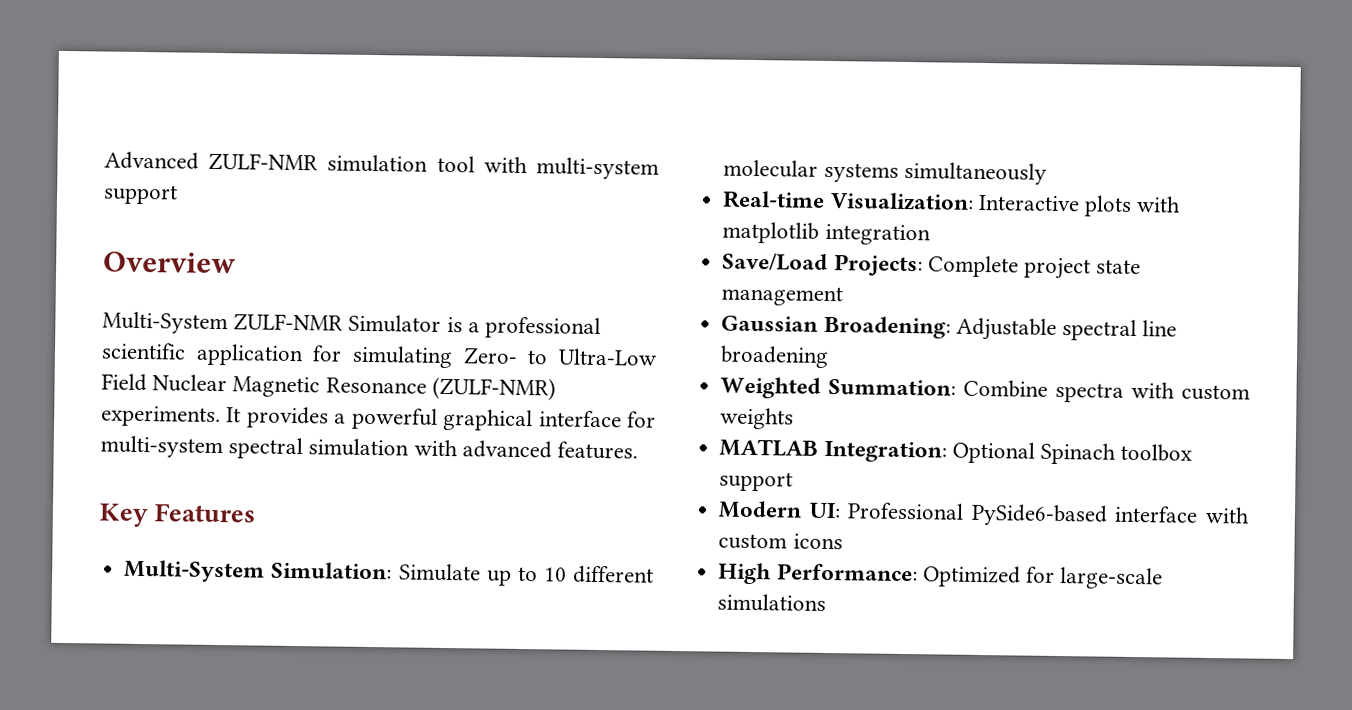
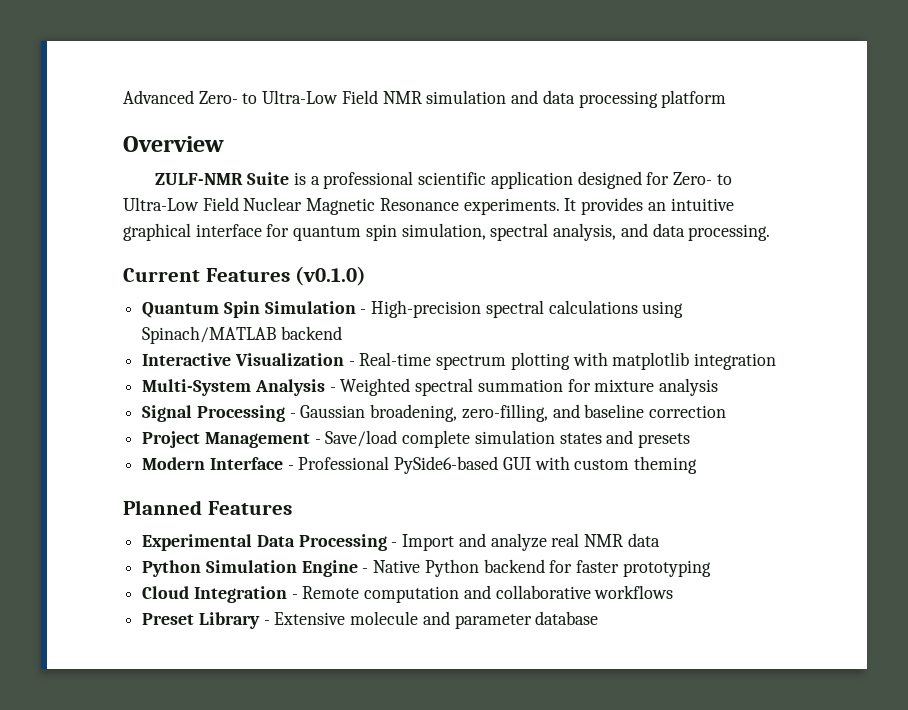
- Advanced ZULF-NMR simulation tool with multi-system support
+ Advanced Zero- to Ultra-Low Field NMR simulation and data processing platform
  Overview
- Multi-System ZULF-NMR Simulator is a professional scientific application for simulating Zero- to Ultra-Low Field Nuclear Magnetic Resonance (ZULF-NMR) experiments.
+ ZULF-NMR Suite is a professional scientific application designed for Zero- to Ultra-Low Field Nuclear Magnetic Resonance experiments.
- It provides a powerful graphical interface for multi-system spectral simulation with advanced features.
- Key Features
- Multi-System Simulation: Simulate up to 10 different molecular systems simultaneously
- Real-time Visualization: Interactive plots with matplotlib integration
- Save/Load Projects: Complete project state management
- Gaussian Broadening: Adjustable spectral line broadening
- Weighted Summation: Combine spectra with custom weights
- MATLAB Integration: Optional Spinach toolbox support
- Modern UI: Professional PySide6-based interface with custom icons
- High Performance: Optimized for large-scale simulations
+ It provides an intuitive graphical interface for quantum spin simulation, spectral analysis, and data processing.
+ Current Features (v0.1.0)
+ Quantum Spin Simulation - High-precision spectral calculations using Spinach/MATLAB backend
+ Interactive Visualization - Real-time spectrum plotting with matplotlib integration
+ Multi-System Analysis - Weighted spectral summation for mixture analysis
+ Signal Processing - Gaussian broadening, zero-filling, and baseline correction
+ Project Management - Save/load complete simulation states and presets
+ Modern Interface - Professional PySide6-based GUI with custom theming
+ Planned Features
+ Experimental Data Processing - Import and analyze real NMR data
+ Python Simulation Engine - Native Python backend for faster prototyping
+ Cloud Integration - Remote computation and collaborative workflows
+ Preset Library - Extensive molecule and parameter database

